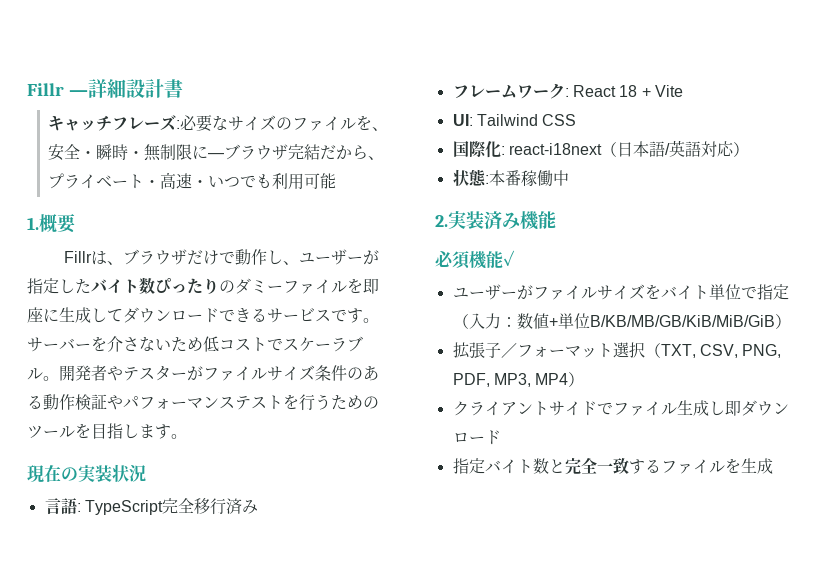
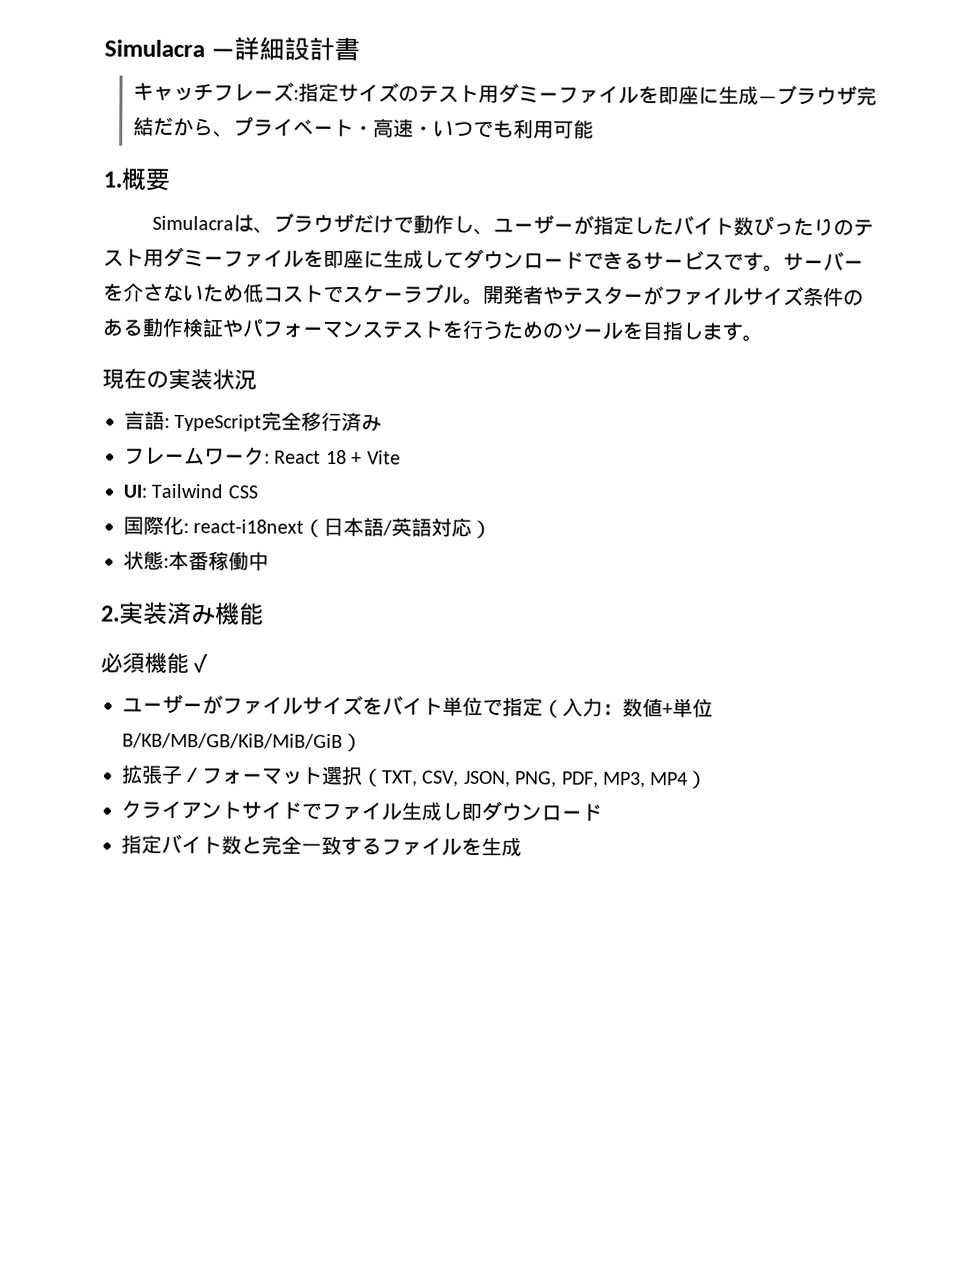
- Fillr —詳細設計書
+ Simulacra —詳細設計書
- キャッチフレーズ:必要なサイズのファイルを、安全・瞬時・無制限に—ブラウザ完結だから、プライベート・高速・いつでも利用可能
+ キャッチフレーズ:指定サイズのテスト用ダミーファイルを即座に生成—ブラウザ完結だから、プライベート・高速・いつでも利用可能
- Fillrは、ブラウザだけで動作し、ユーザーが指定したバイト数ぴったりのダミーファイルを即座に生成してダウンロードできるサービスです。
+ Simulacraは、ブラウザだけで動作し、ユーザーが指定したバイト数ぴったりのテスト用ダミーファイルを即座に生成してダウンロードできるサービスです。
- 拡張子／フォーマット選択（TXT, CSV, PNG, PDF, MP3, MP4）
+ 拡張子／フォーマット選択（TXT, CSV, JSON, PNG, PDF, MP3, MP4）

